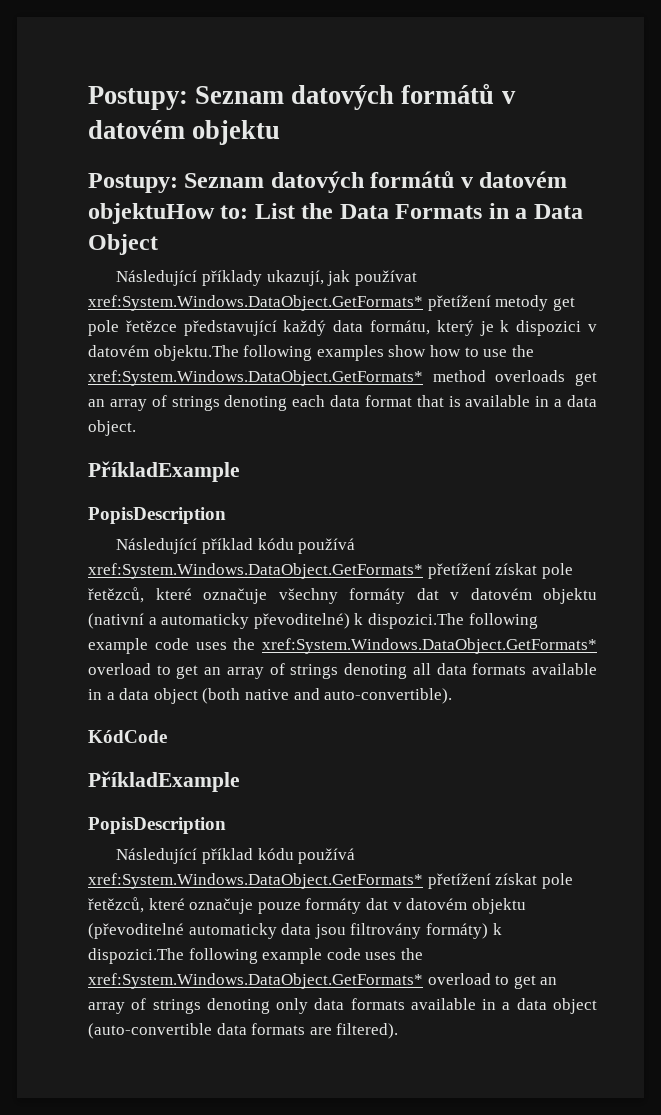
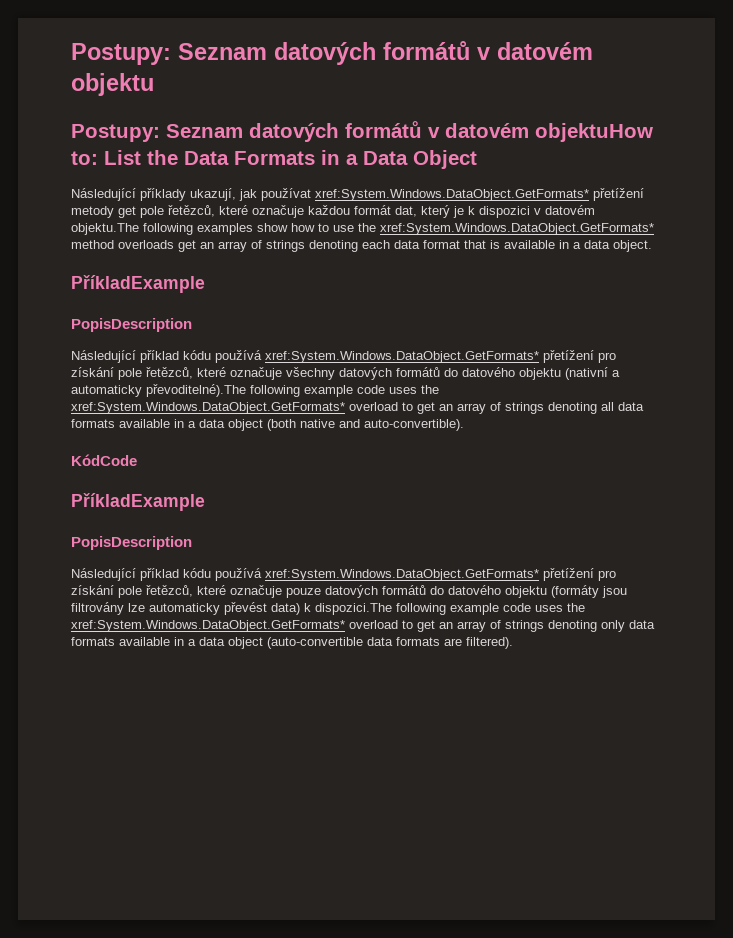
- Následující příklady ukazují, jak používat xref:System.Windows.DataObject.GetFormats* přetížení metody get pole řetězce představující každý data formátu, který je k dispozici v datovém objektu.The following examples show how to use the xref:System.Windows.DataObject.GetFormats* method overloads get an array of strings denoting each data format that is available in a data object.
+ Následující příklady ukazují, jak používat xref:System.Windows.DataObject.GetFormats* přetížení metody get pole řetězců, které označuje každou formát dat, který je k dispozici v datovém objektu.The following examples show how to use the xref:System.Windows.DataObject.GetFormats* method overloads get an array of strings denoting each data format that is available in a data object.
- Následující příklad kódu používá xref:System.Windows.DataObject.GetFormats* přetížení získat pole řetězců, které označuje všechny formáty dat v datovém objektu (nativní a automaticky převoditelné) k dispozici.The following example code uses the xref:System.Windows.DataObject.GetFormats* overload to get an array of strings denoting all data formats available in a data object (both native and auto-convertible).
+ Následující příklad kódu používá xref:System.Windows.DataObject.GetFormats* přetížení pro získání pole řetězců, které označuje všechny datových formátů do datového objektu (nativní a automaticky převoditelné).The following example code uses the xref:System.Windows.DataObject.GetFormats* overload to get an array of strings denoting all data formats available in a data object (both native and auto-convertible).
- Následující příklad kódu používá xref:System.Windows.DataObject.GetFormats* přetížení získat pole řetězců, které označuje pouze formáty dat v datovém objektu (převoditelné automaticky data jsou filtrovány formáty) k dispozici.The following example code uses the xref:System.Windows.DataObject.GetFormats* overload to get an array of strings denoting only data formats available in a data object (auto-convertible data formats are filtered).
+ Následující příklad kódu používá xref:System.Windows.DataObject.GetFormats* přetížení pro získání pole řetězců, které označuje pouze datových formátů do datového objektu (formáty jsou filtrovány lze automaticky převést data) k dispozici.The following example code uses the xref:System.Windows.DataObject.GetFormats* overload to get an array of strings denoting only data formats available in a data object (auto-convertible data formats are filtered).

